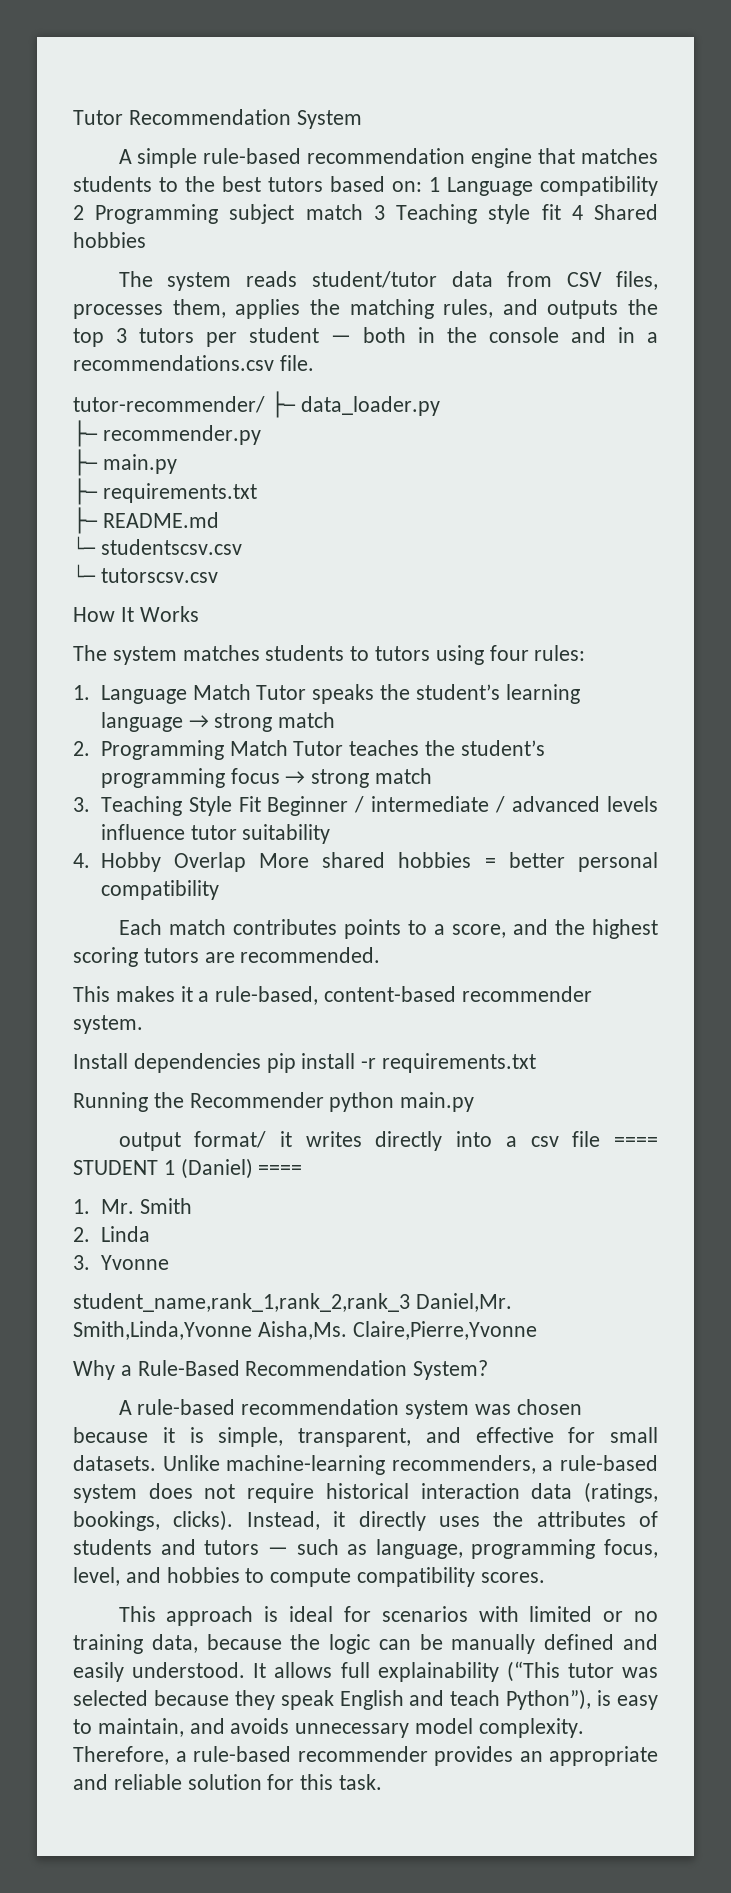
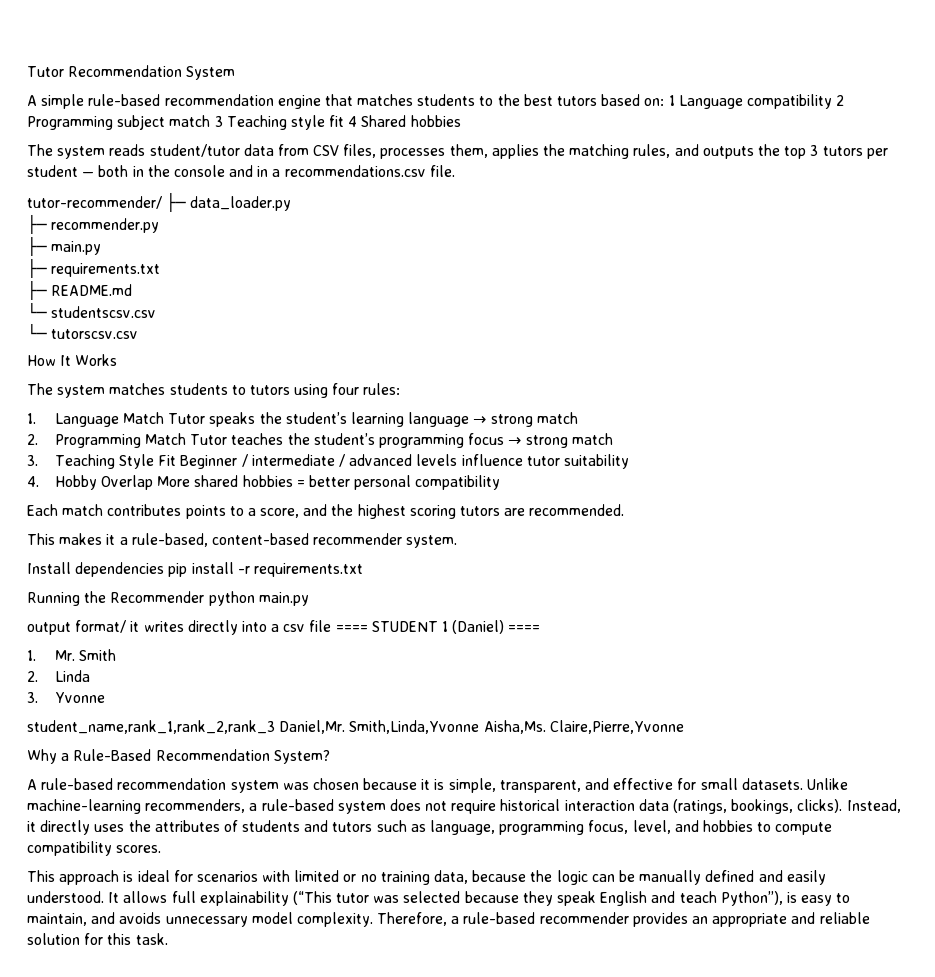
- Instead, it directly uses the attributes of students and tutors — such as language, programming focus, level, and hobbies to compute compatibility scores.
+ Instead, it directly uses the attributes of students and tutors such as language, programming focus, level, and hobbies to compute compatibility scores.

